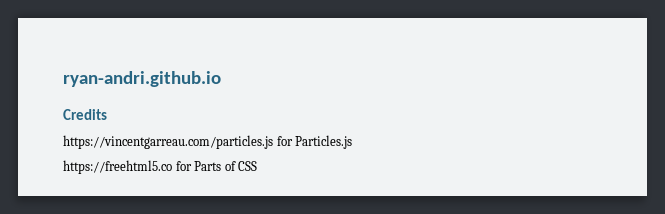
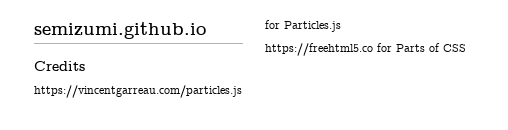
- ryan-andri.github.io
+ semizumi.github.io

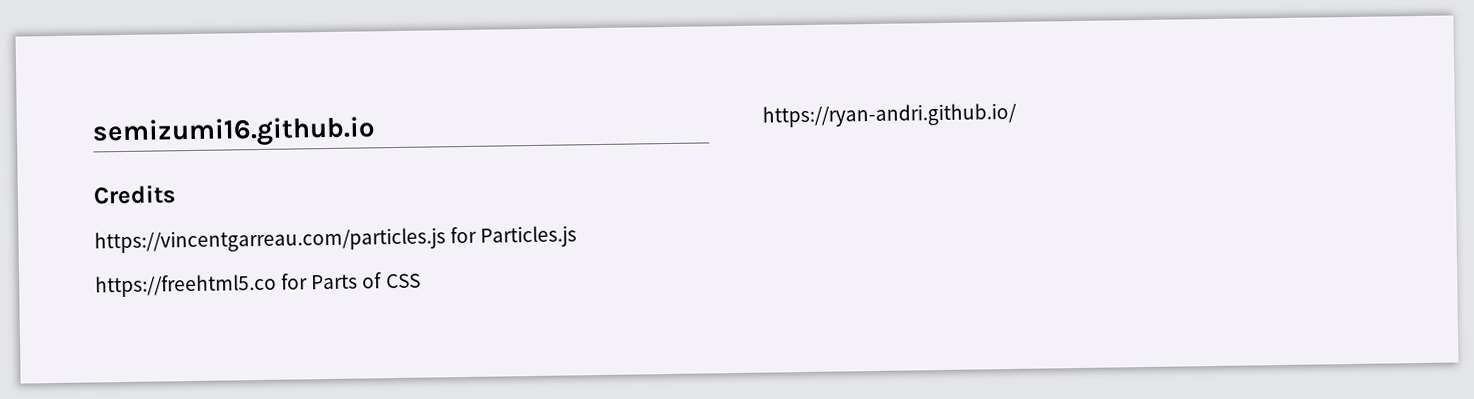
- semizumi.github.io
+ semizumi16.github.io
+ https://ryan-andri.github.io/

